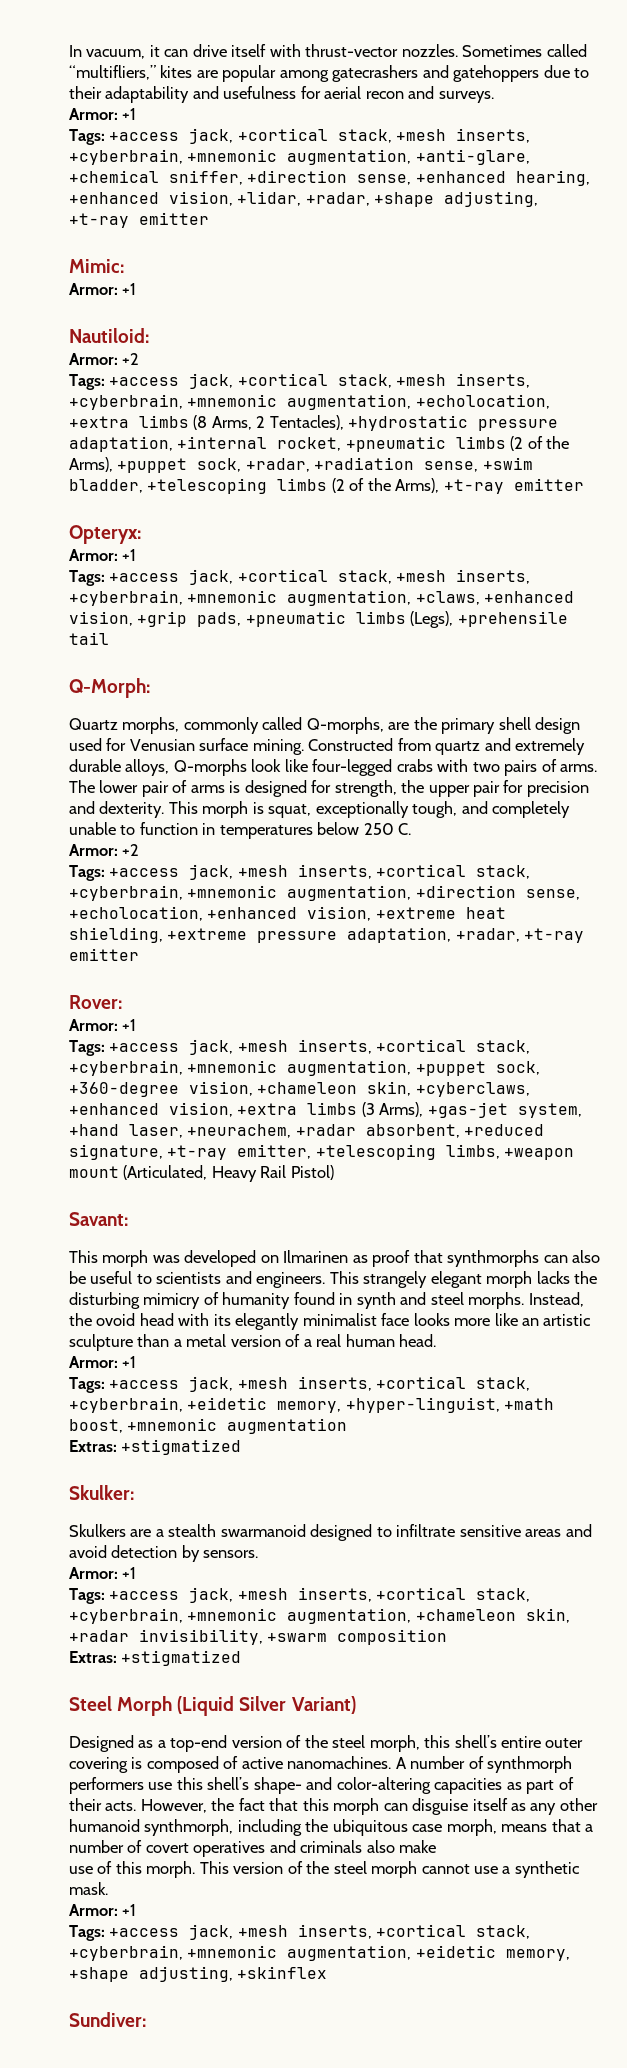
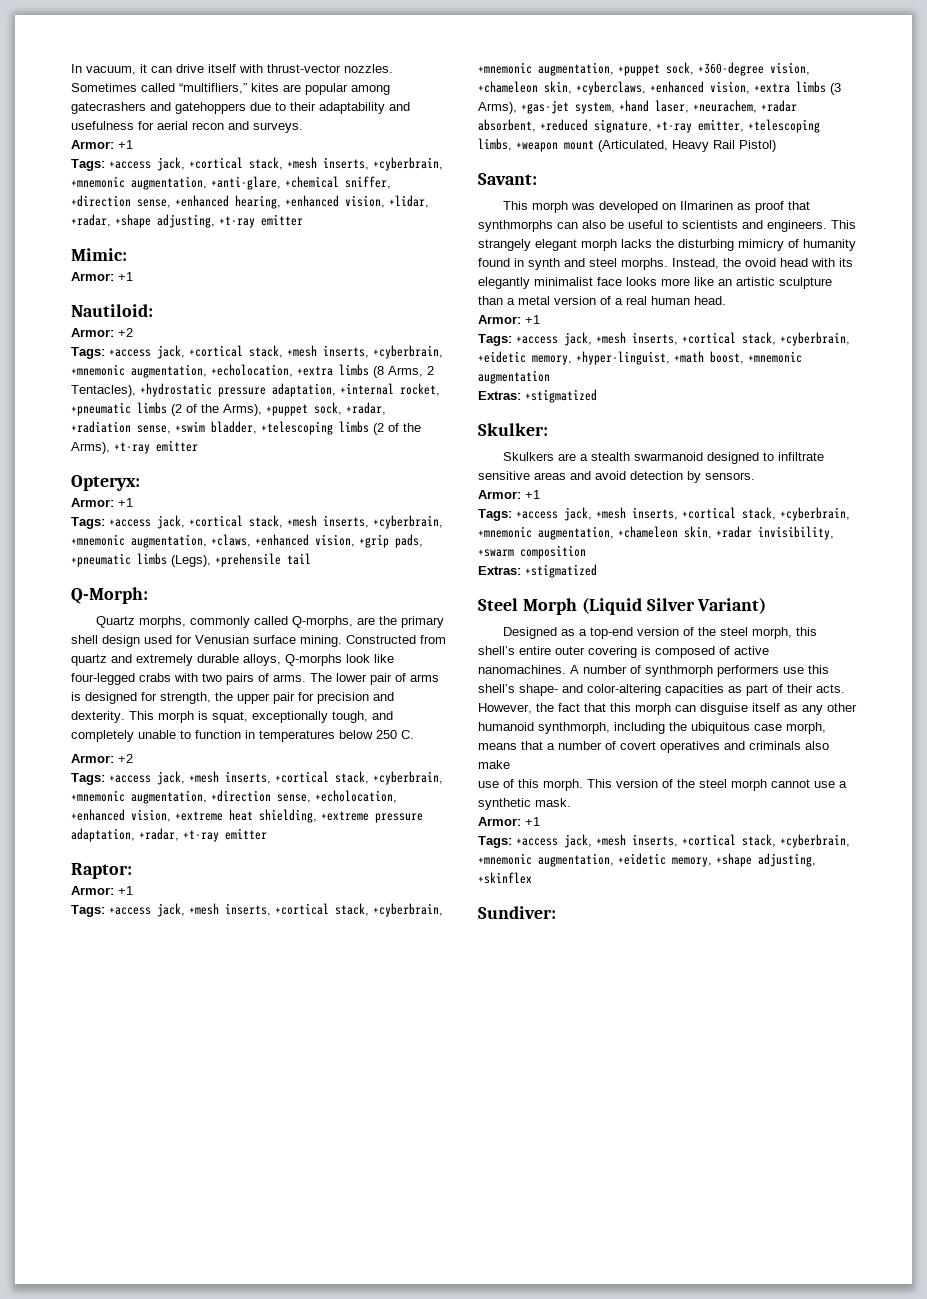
- Rover:
+ Raptor:

